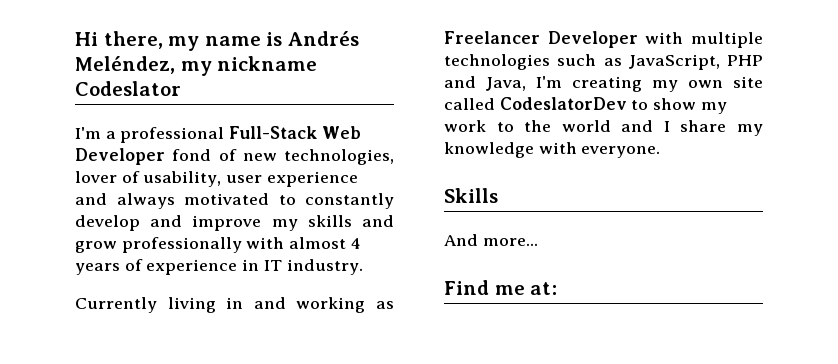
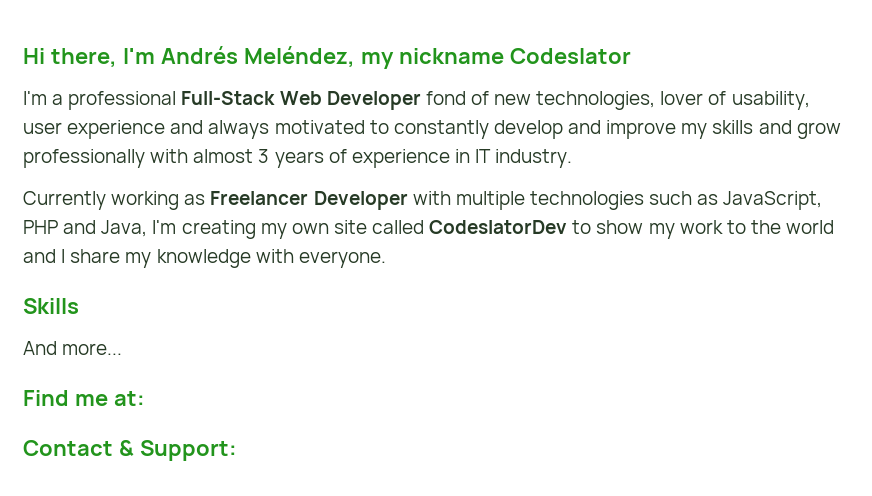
- Hi there, my name is Andrés Meléndez, my nickname Codeslator
+ Hi there, I'm Andrés Meléndez, my nickname Codeslator
- I'm a professional Full-Stack Web Developer fond of new technologies, lover of usability, user experience and always motivated to constantly develop and improve my skills and grow professionally with almost 4 years of experience in IT industry.
+ I'm a professional Full-Stack Web Developer fond of new technologies, lover of usability, user experience and always motivated to constantly develop and improve my skills and grow professionally with almost 3 years of experience in IT industry.
- Currently living in and working as Freelancer Developer with multiple technologies such as JavaScript, PHP and Java, I'm creating my own site called CodeslatorDev to show my work to the world and I share my knowledge with everyone.
+ Currently working as Freelancer Developer with multiple technologies such as JavaScript, PHP and Java, I'm creating my own site called CodeslatorDev to show my work to the world and I share my knowledge with everyone.
+ Contact & Support:

